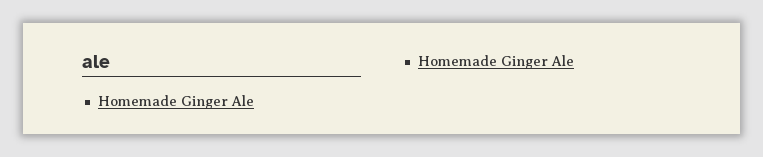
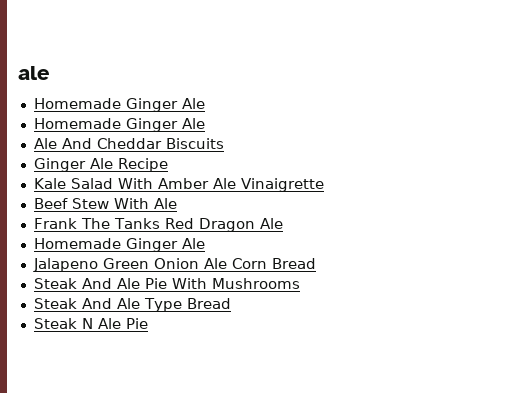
+ Ale And Cheddar Biscuits
+ Ginger Ale Recipe
+ Kale Salad With Amber Ale Vinaigrette
+ Beef Stew With Ale
+ Frank The Tanks Red Dragon Ale
+ Homemade Ginger Ale
+ Jalapeno Green Onion Ale Corn Bread
+ Steak And Ale Pie With Mushrooms
+ Steak And Ale Type Bread
+ Steak N Ale Pie

